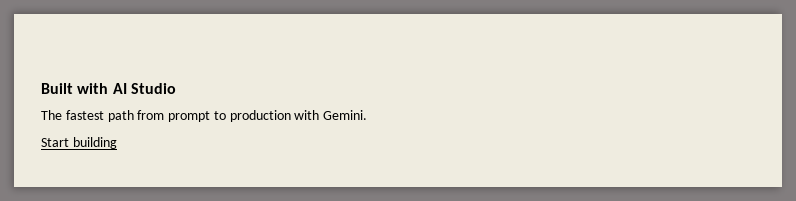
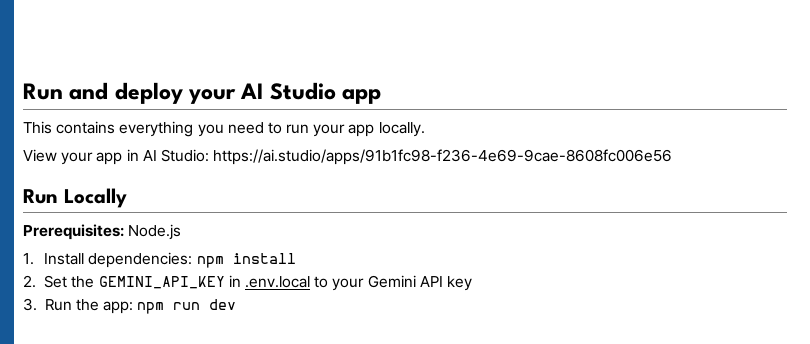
- Built with AI Studio
- The fastest path from prompt to production with Gemini.
- Start building
+ Run and deploy your AI Studio app
+ This contains everything you need to run your app locally.
+ View your app in AI Studio: https://ai.studio/apps/91b1fc98-f236-4e69-9cae-8608fc006e56
+ Run Locally
+ Prerequisites: Node.js
+ 1. Install dependencies: npm install
+ 2. Set the GEMINI_API_KEY in .env.local to your Gemini API key
+ 3. Run the app: npm run dev

